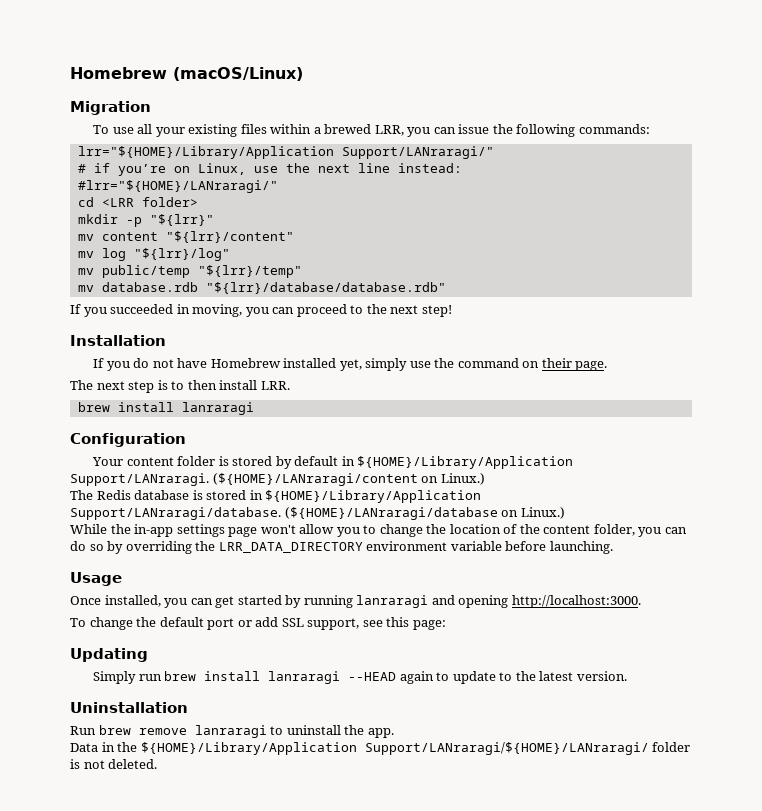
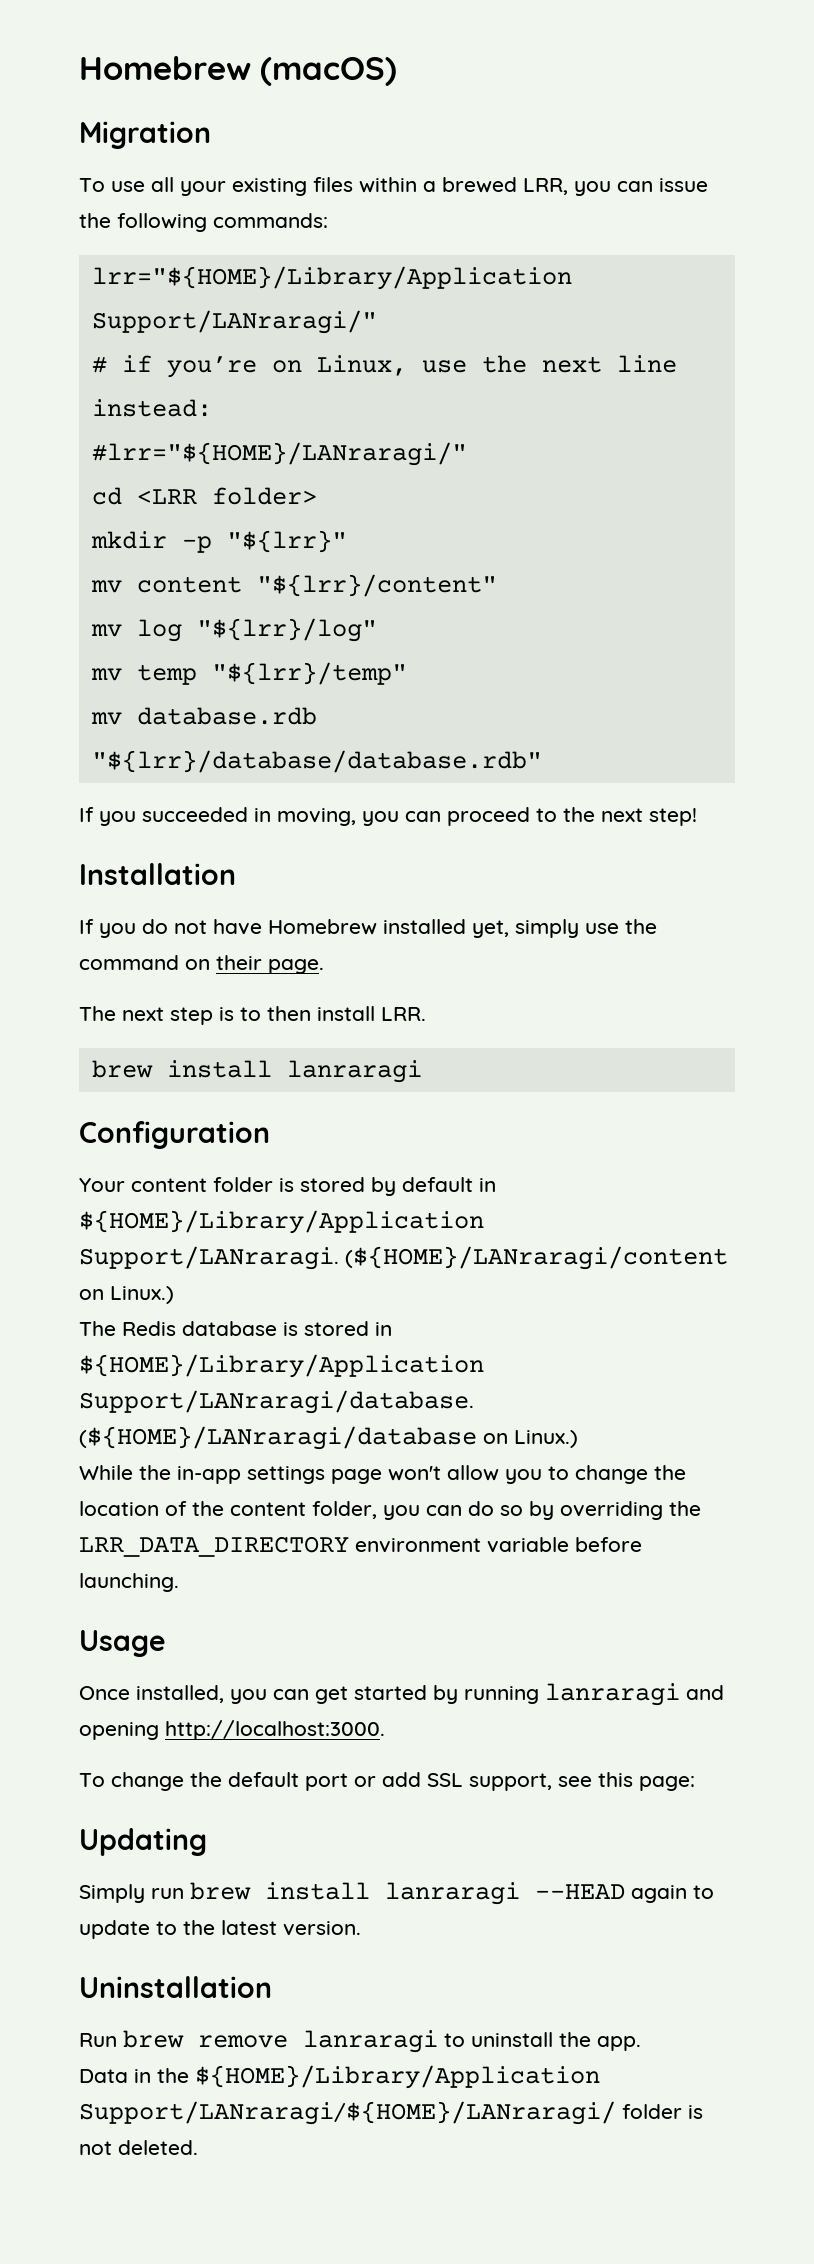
- Homebrew (macOS/Linux)
+ Homebrew (macOS)
- mv public/temp "${lrr}/temp"
+ mv temp "${lrr}/temp"

